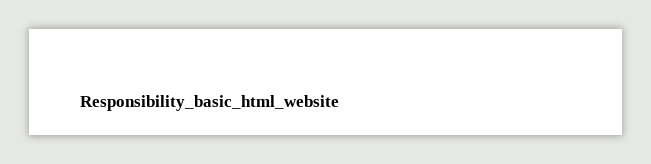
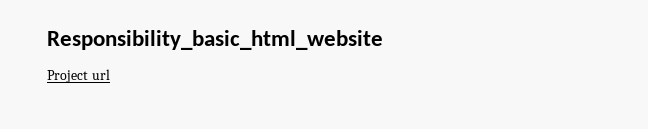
+ Project url

